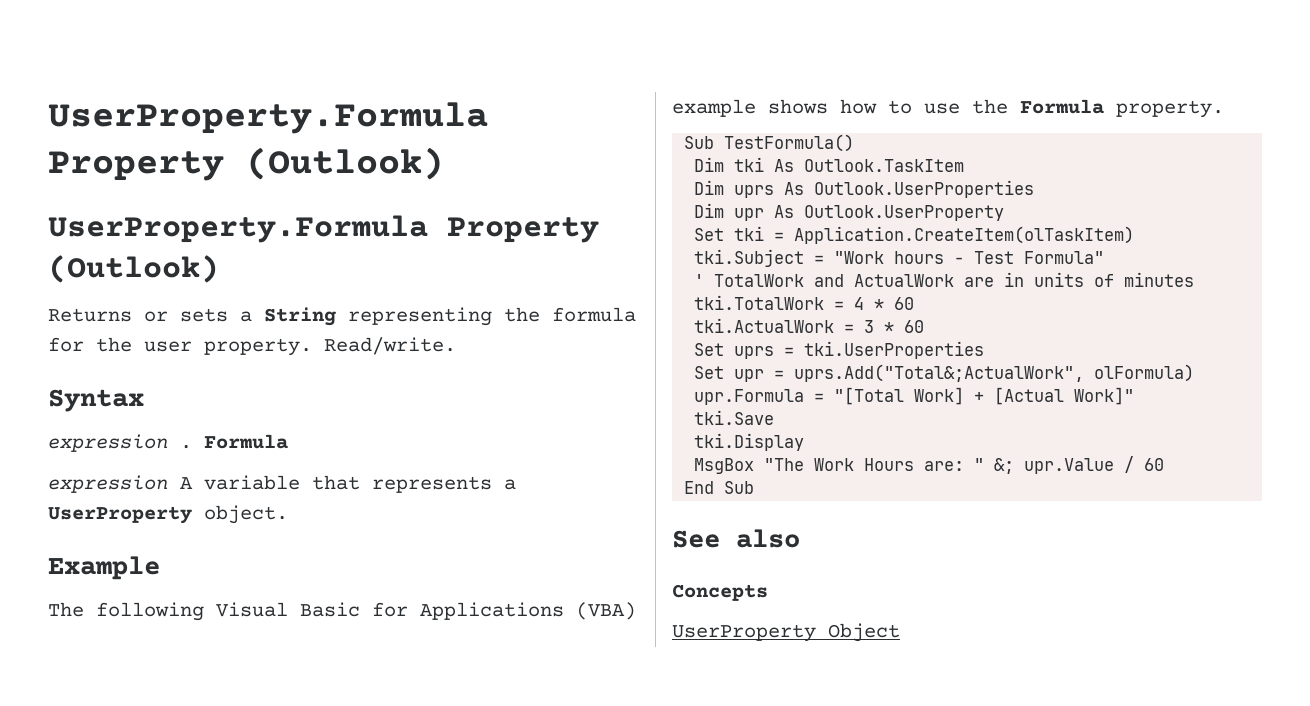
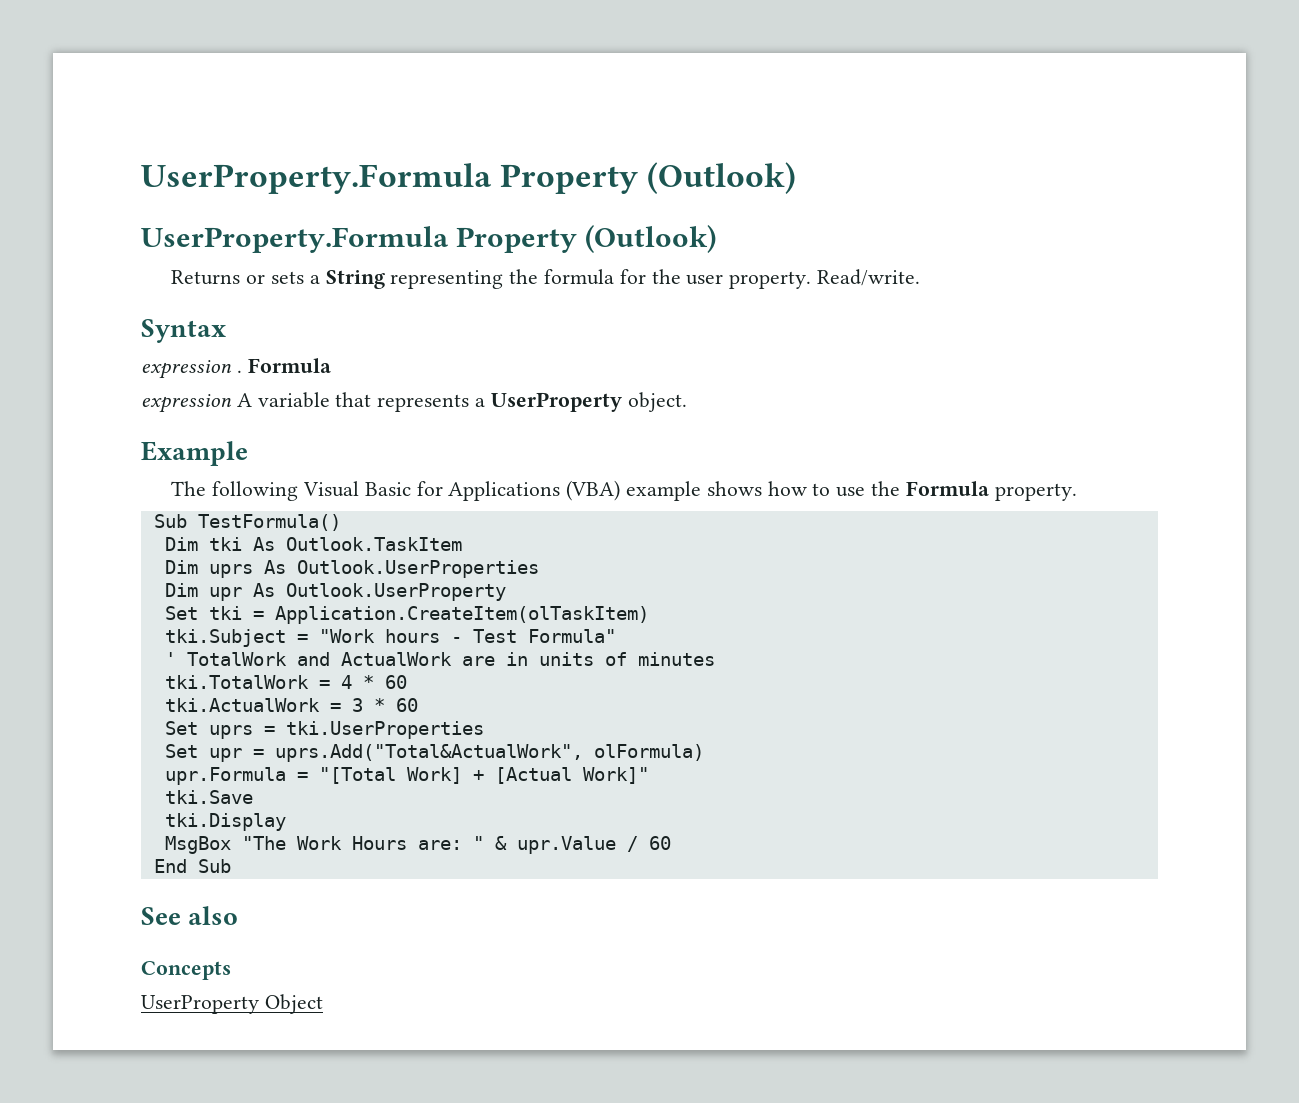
- Set upr = uprs.Add("Total&;ActualWork", olFormula)
+ Set upr = uprs.Add("Total&ActualWork", olFormula)
- MsgBox "The Work Hours are: " &; upr.Value / 60
+ MsgBox "The Work Hours are: " & upr.Value / 60

